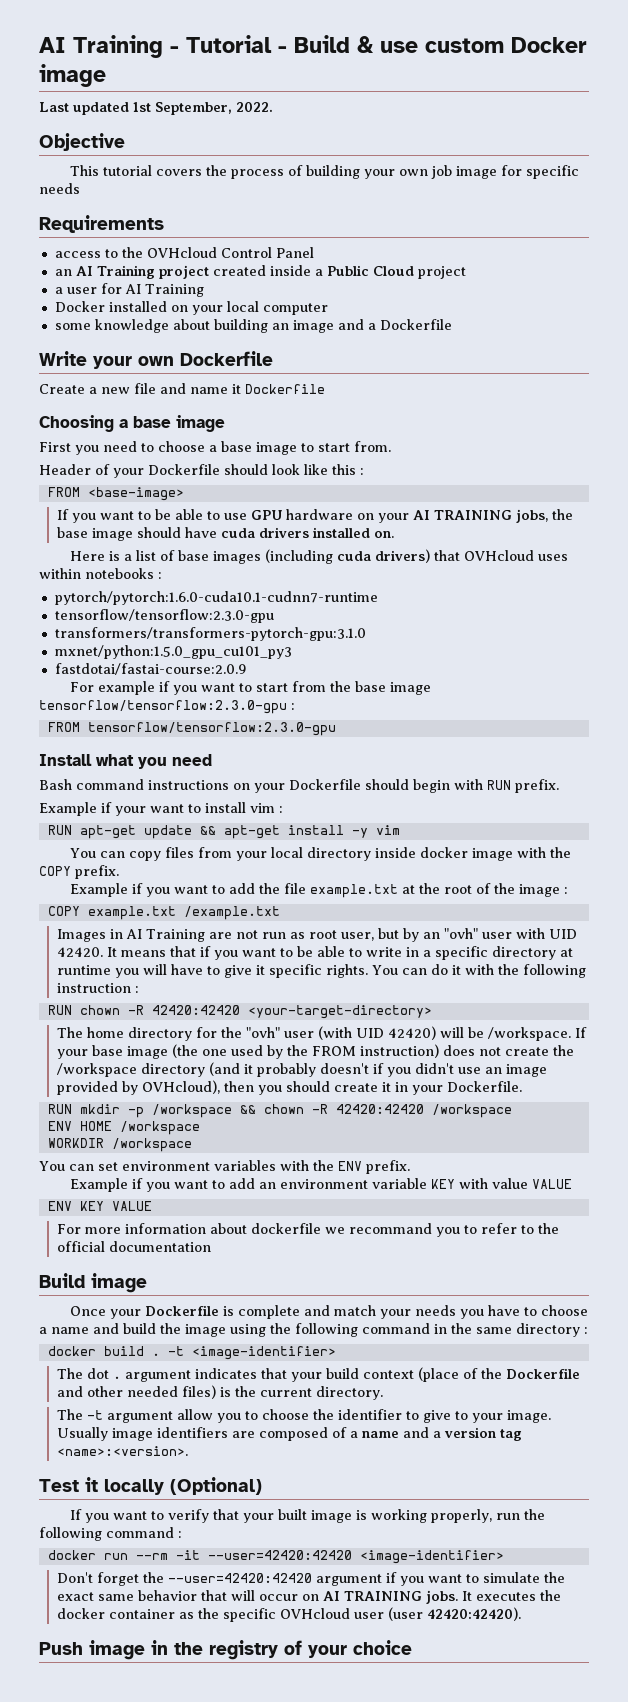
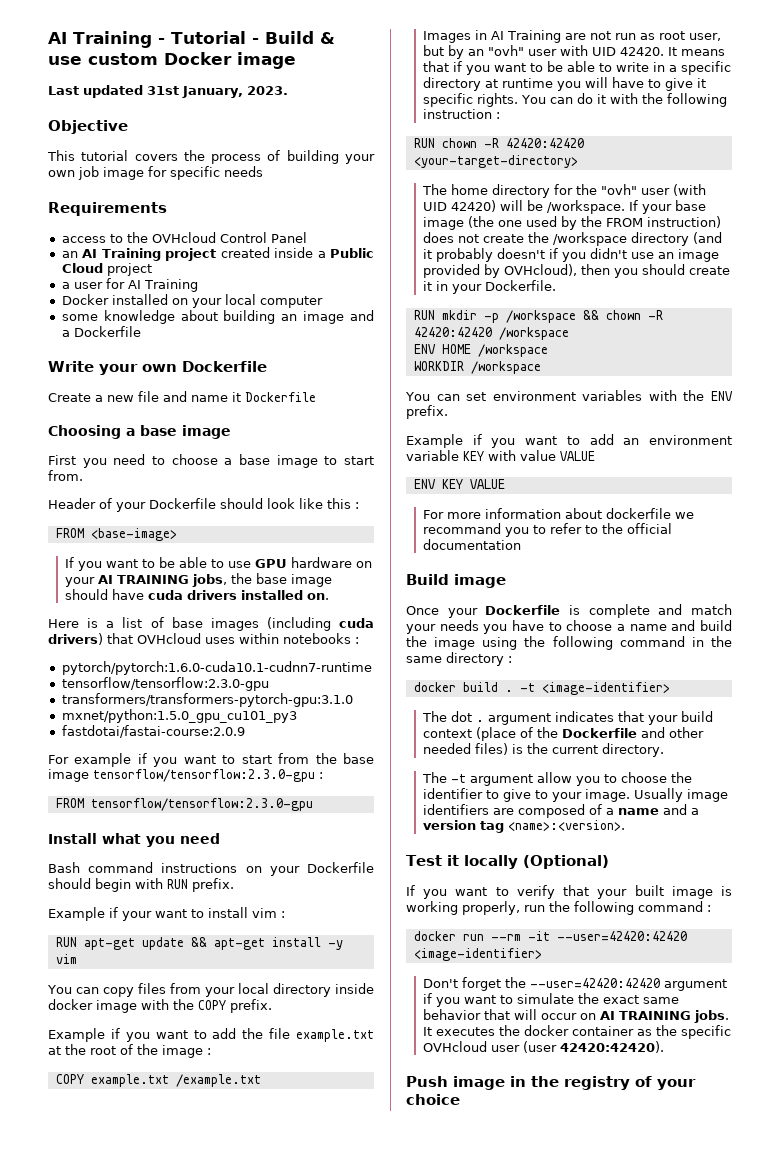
- Last updated 1st September, 2022.
+ Last updated 31st January, 2023.

